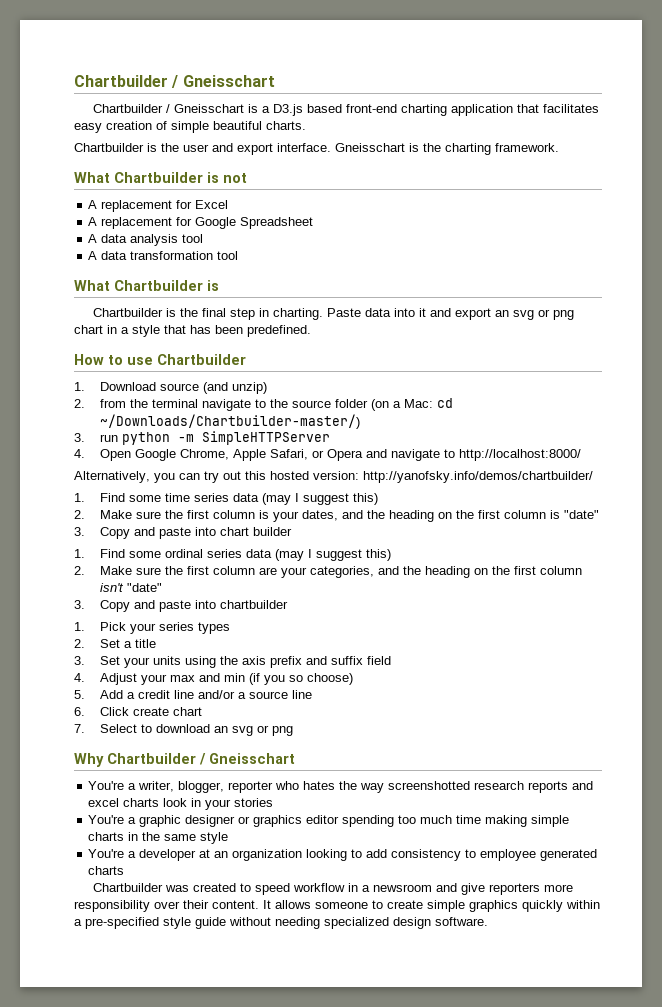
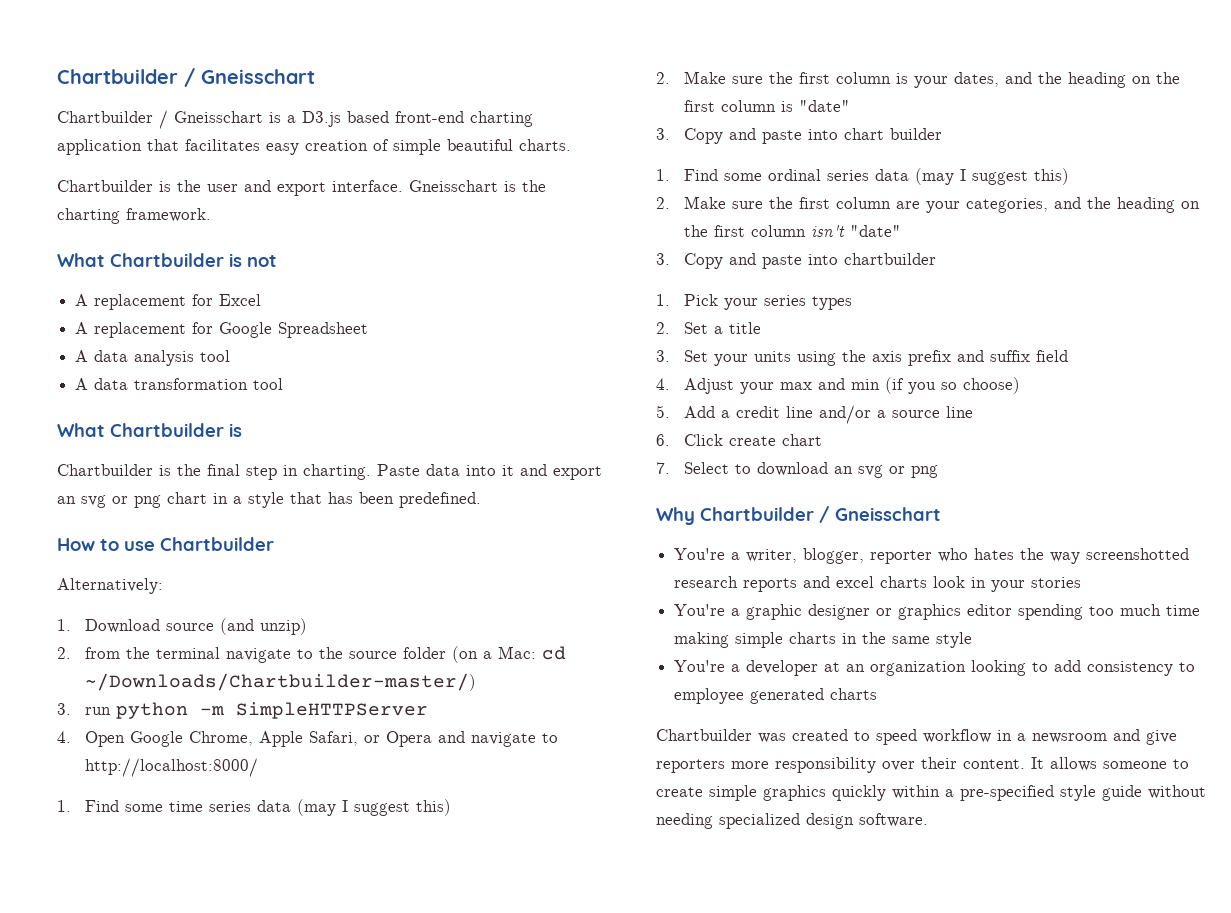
+ Alternatively:
- Alternatively, you can try out this hosted version: http://yanofsky.info/demos/chartbuilder/

